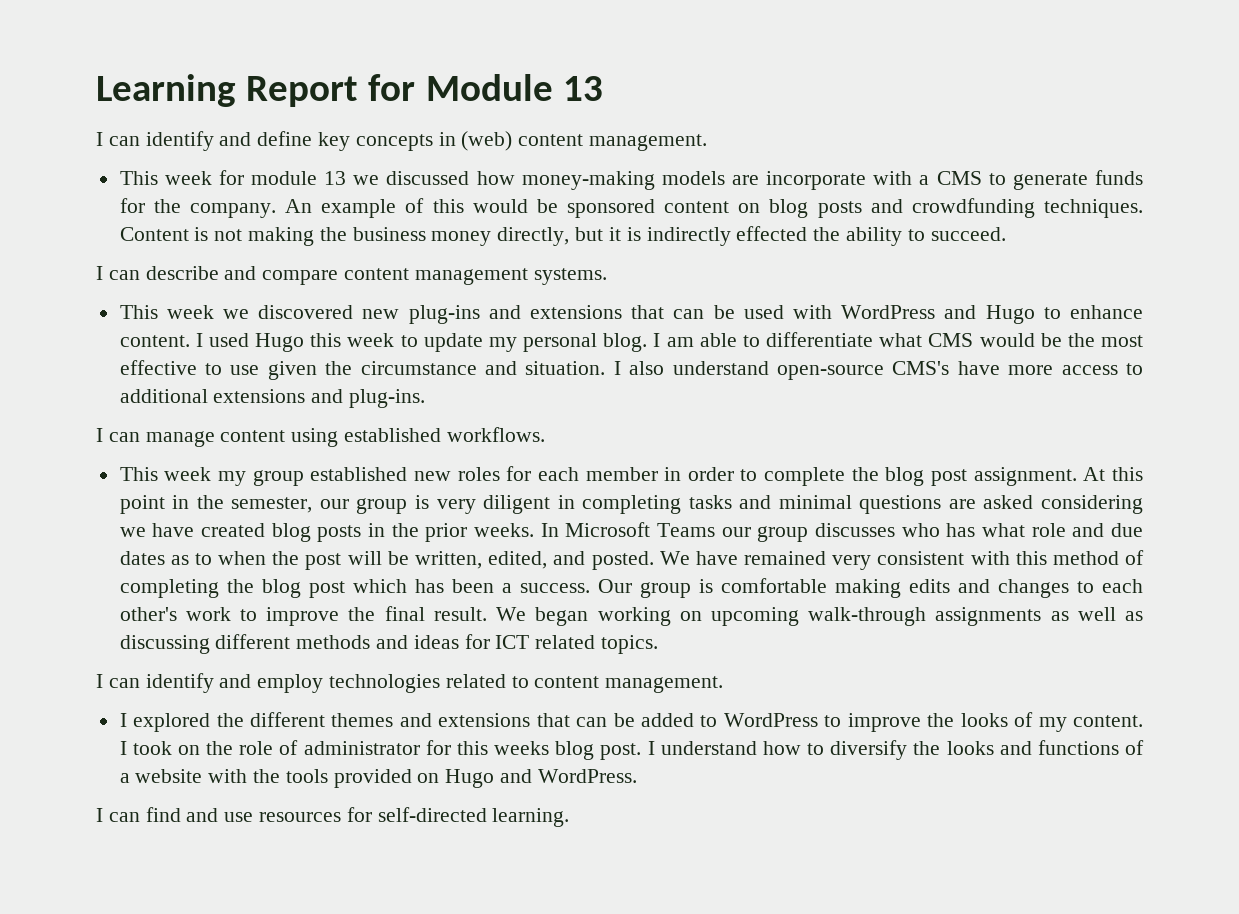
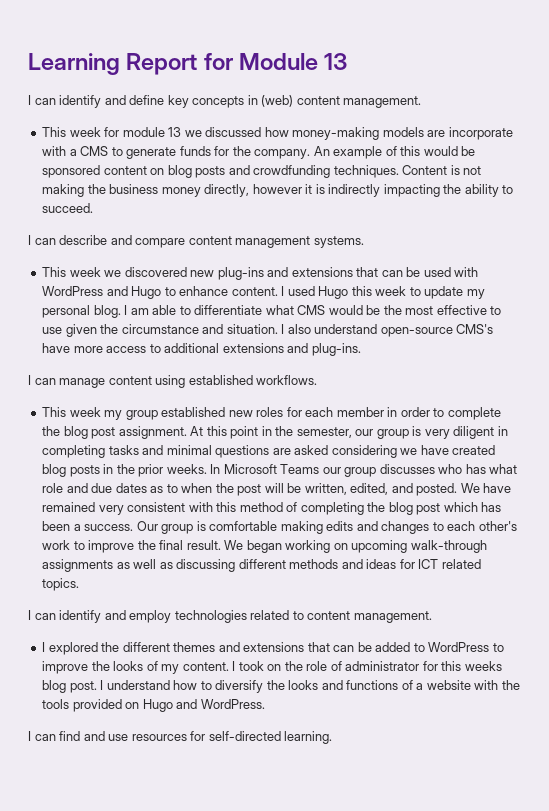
- Content is not making the business money directly, but it is indirectly effected the ability to succeed.
+ Content is not making the business money directly, however it is indirectly impacting the ability to succeed.

